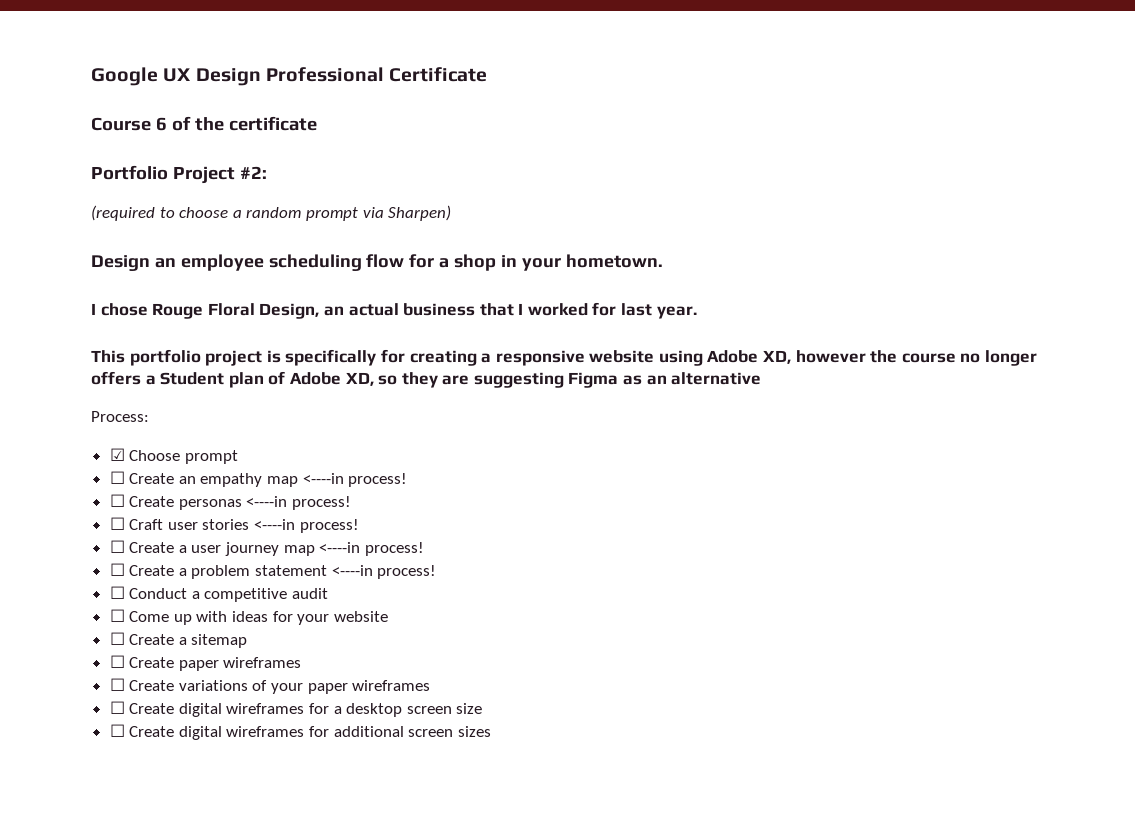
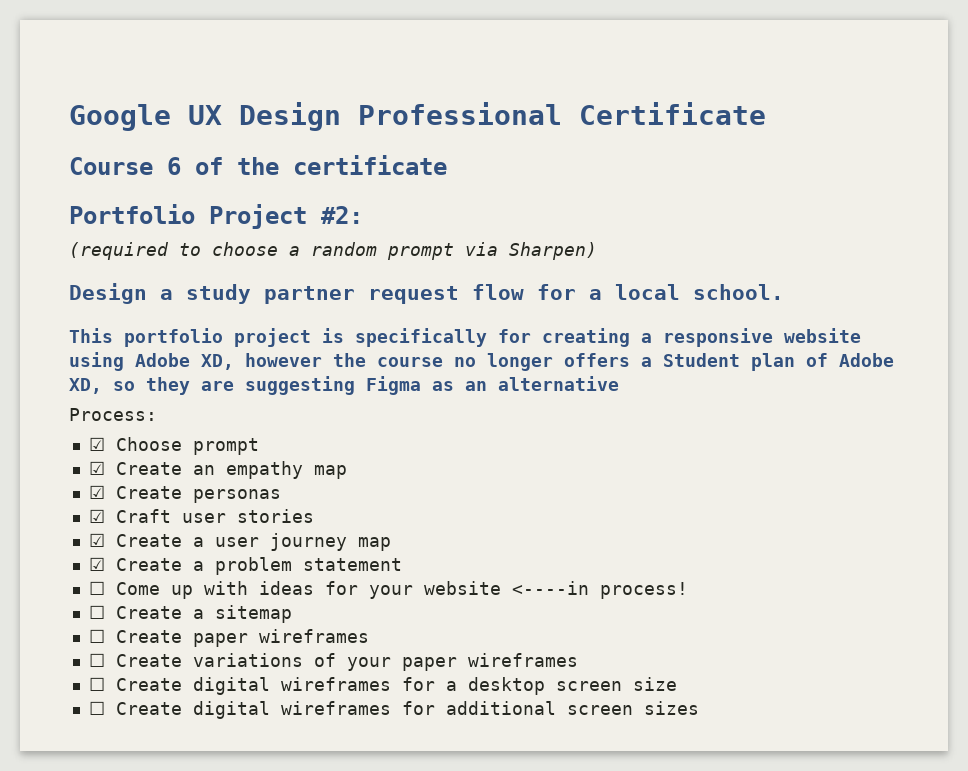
- Design an employee scheduling flow for a shop in your hometown.
- I chose Rouge Floral Design, an actual business that I worked for last year.
+ Design a study partner request flow for a local school.
- ☐ Create an empathy map <----in process!
- ☐ Create personas <----in process!
- ☐ Craft user stories <----in process!
- ☐ Create a user journey map <----in process!
- ☐ Create a problem statement <----in process!
- ☐ Conduct a competitive audit
+ ☑ Create an empathy map
+ ☑ Create personas
+ ☑ Craft user stories
+ ☑ Create a user journey map
+ ☑ Create a problem statement
- ☐ Come up with ideas for your website
+ ☐ Come up with ideas for your website <----in process!

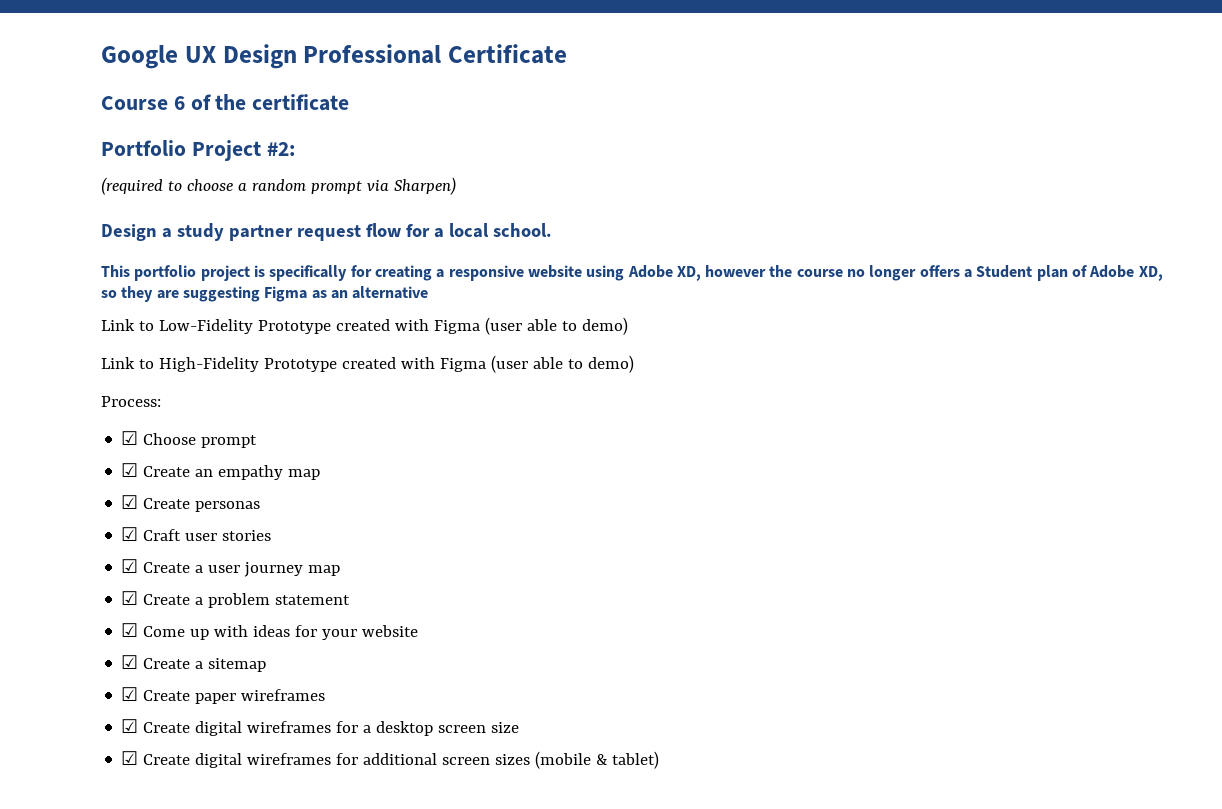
+ Link to Low-Fidelity Prototype created with Figma (user able to demo)
+ Link to High-Fidelity Prototype created with Figma (user able to demo)
- ☐ Come up with ideas for your website <----in process!
- ☐ Create a sitemap
+ ☑ Come up with ideas for your website
+ ☑ Create a sitemap
- ☐ Create paper wireframes
+ ☑ Create paper wireframes
- ☐ Create variations of your paper wireframes
- ☐ Create digital wireframes for a desktop screen size
+ ☑ Create digital wireframes for a desktop screen size
- ☐ Create digital wireframes for additional screen sizes
+ ☑ Create digital wireframes for additional screen sizes (mobile & tablet)

